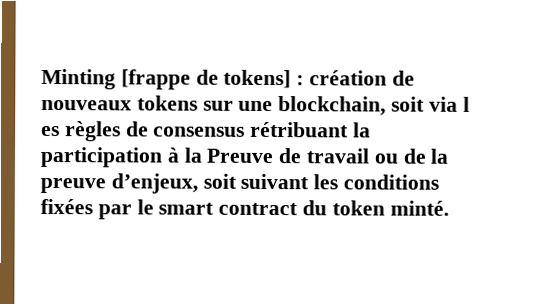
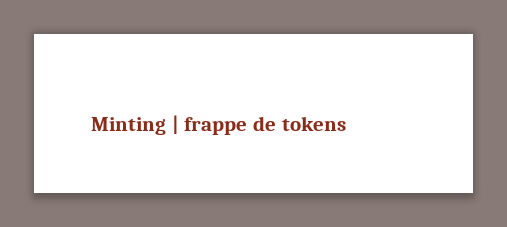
- Minting [frappe de tokens] : création de nouveaux tokens sur une blockchain, soit via l es règles de consensus rétribuant la participation à la Preuve de travail ou de la preuve d’enjeux, soit suivant les conditions fixées par le smart contract du token minté.
+ Minting | frappe de tokens

